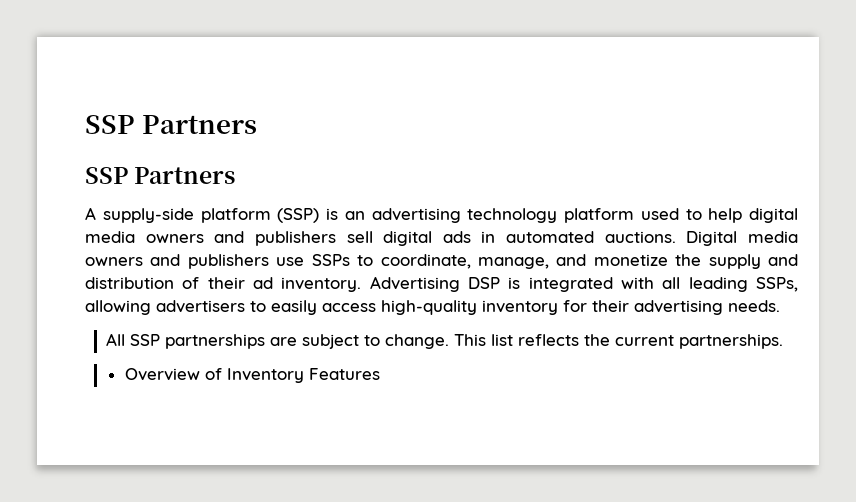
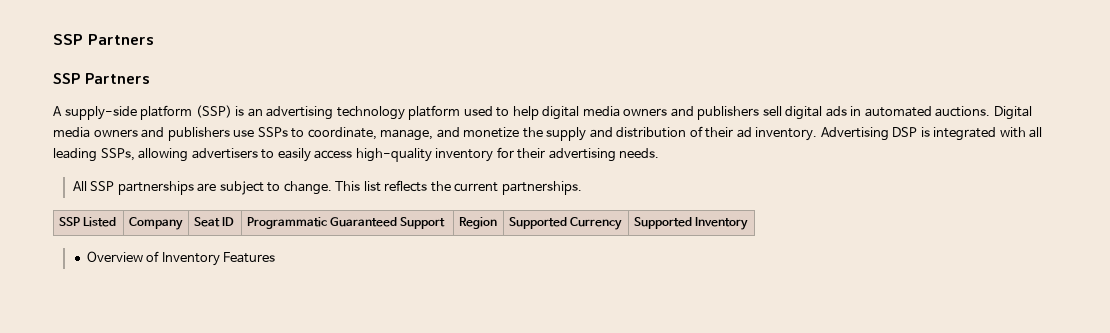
+ SSP Listed | Company | Seat ID | Programmatic Guaranteed Support | Region | Supported Currency | Supported Inventory

